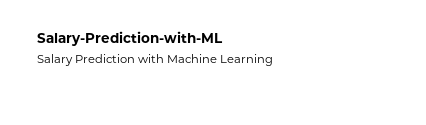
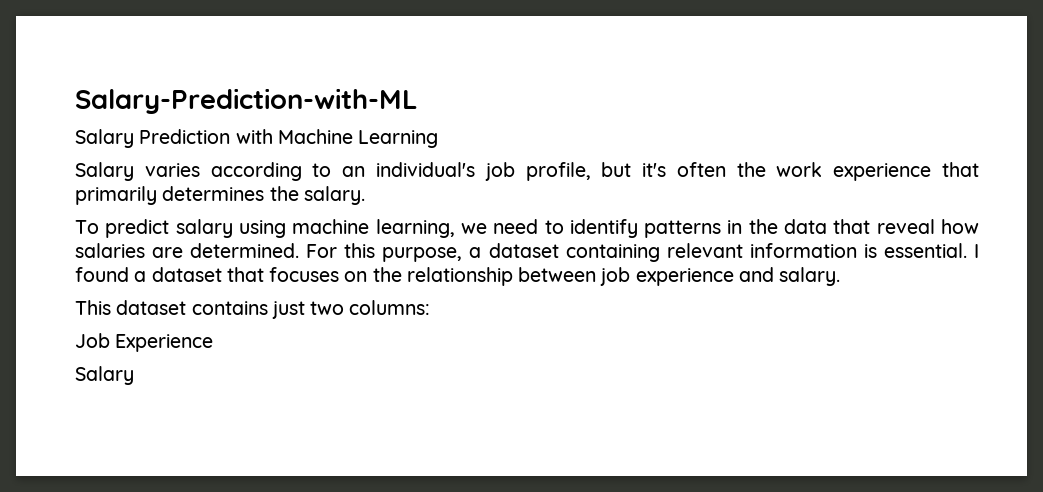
+ Salary varies according to an individual's job profile, but it's often the work experience that primarily determines the salary.
+ To predict salary using machine learning, we need to identify patterns in the data that reveal how salaries are determined. For this purpose, a dataset containing relevant information is essential. I found a dataset that focuses on the relationship between job experience and salary.
+ This dataset contains just two columns:
+ Job Experience
+ Salary

